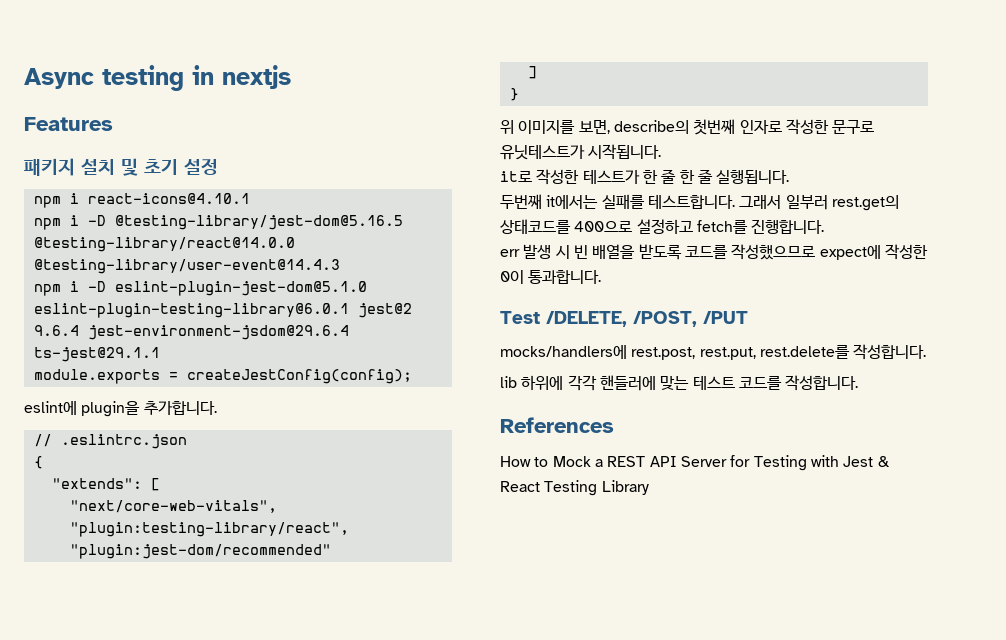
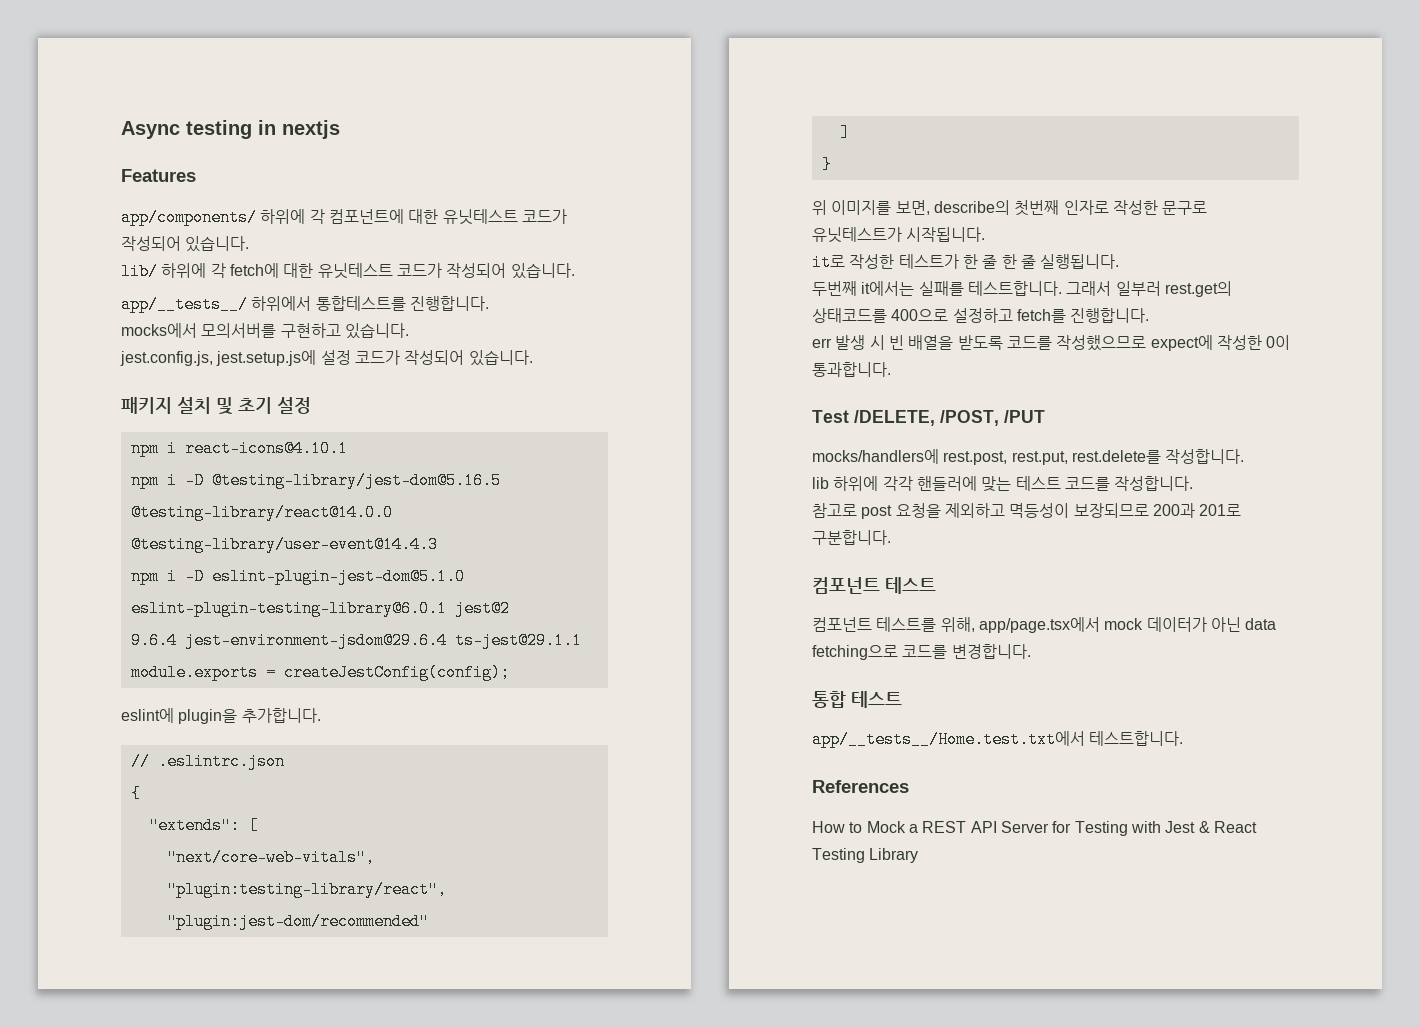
+ app/components/ 하위에 각 컴포넌트에 대한 유닛테스트 코드가 작성되어 있습니다.
+ lib/ 하위에 각 fetch에 대한 유닛테스트 코드가 작성되어 있습니다.
+ app/__tests__/ 하위에서 통합테스트를 진행합니다.
+ mocks에서 모의서버를 구현하고 있습니다.
+ jest.config.js, jest.setup.js에 설정 코드가 작성되어 있습니다.
+ 참고로 post 요청을 제외하고 멱등성이 보장되므로 200과 201로 구분합니다.
+ 컴포넌트 테스트
+ 컴포넌트 테스트를 위해, app/page.tsx에서 mock 데이터가 아닌 data fetching으로 코드를 변경합니다.
+ 통합 테스트
+ app/__tests__/Home.test.txt에서 테스트합니다.

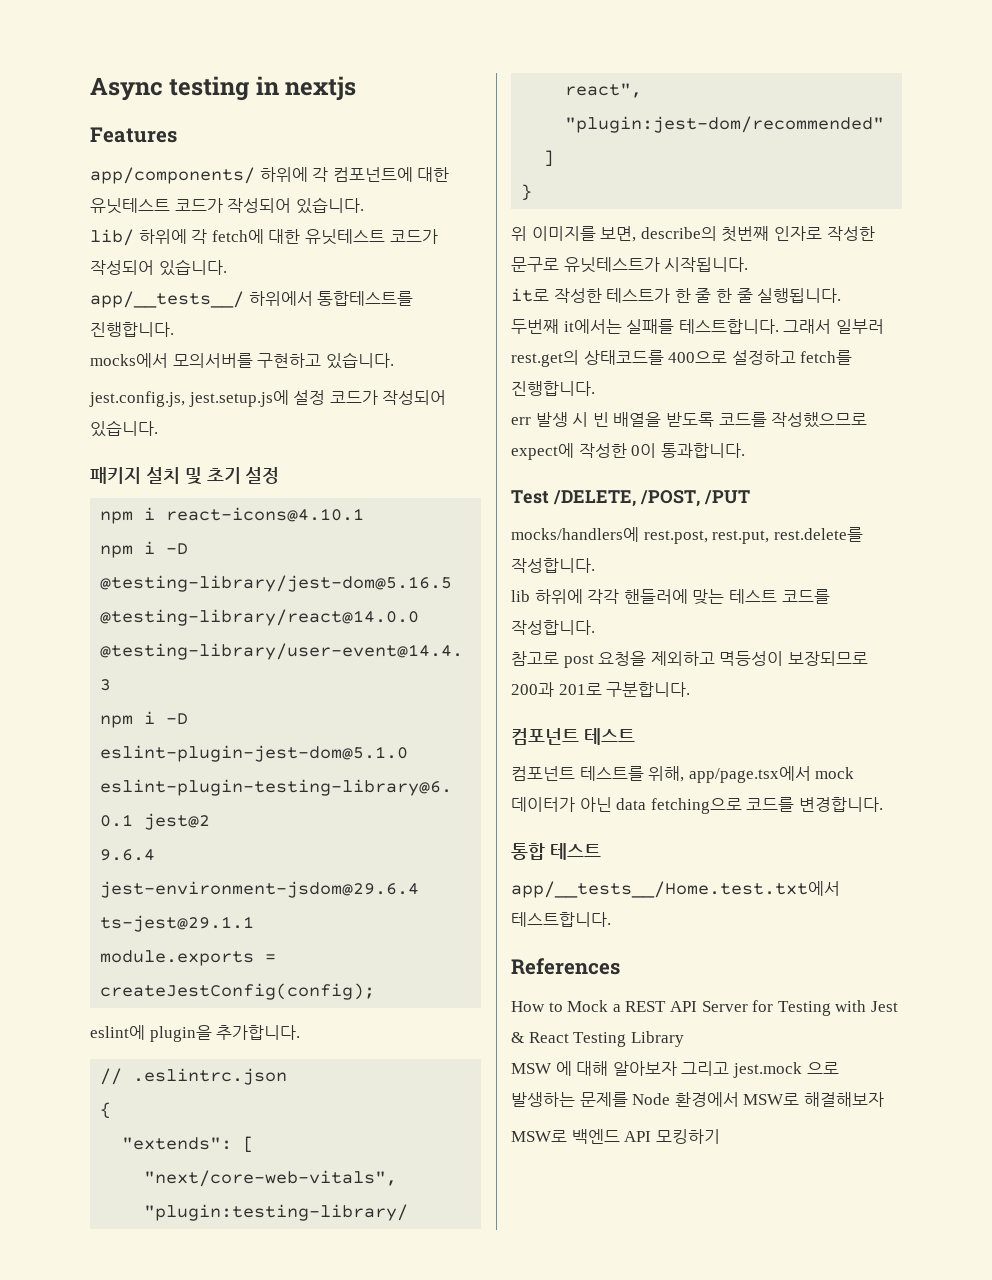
+ MSW 에 대해 알아보자 그리고 jest.mock 으로 발생하는 문제를 Node 환경에서 MSW로 해결해보자
+ MSW로 백엔드 API 모킹하기

